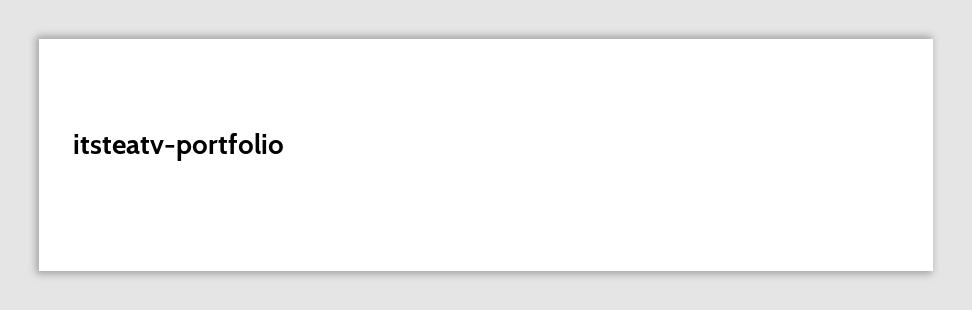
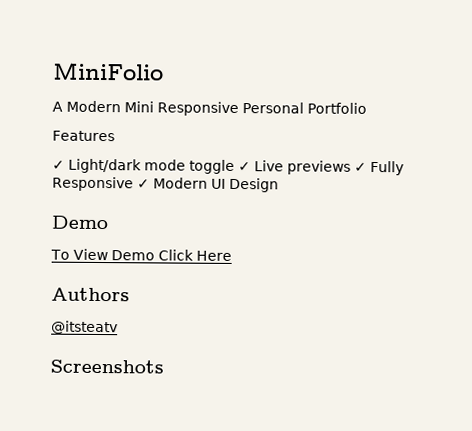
- itsteatv-portfolio
+ MiniFolio
+ A Modern Mini Responsive Personal Portfolio
+ Features
+ ✓ Light/dark mode toggle ✓ Live previews ✓ Fully Responsive ✓ Modern UI Design
+ Demo
+ To View Demo Click Here
+ Authors
+ @itsteatv
+ Screenshots

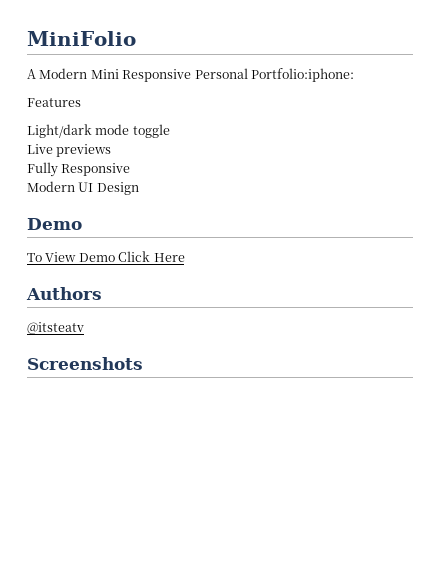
- A Modern Mini Responsive Personal Portfolio
+ A Modern Mini Responsive Personal Portfolio:iphone:
- ✓ Light/dark mode toggle ✓ Live previews ✓ Fully Responsive ✓ Modern UI Design
+ Light/dark mode toggle
+ Live previews
+ Fully Responsive
+ Modern UI Design

